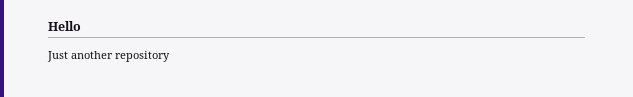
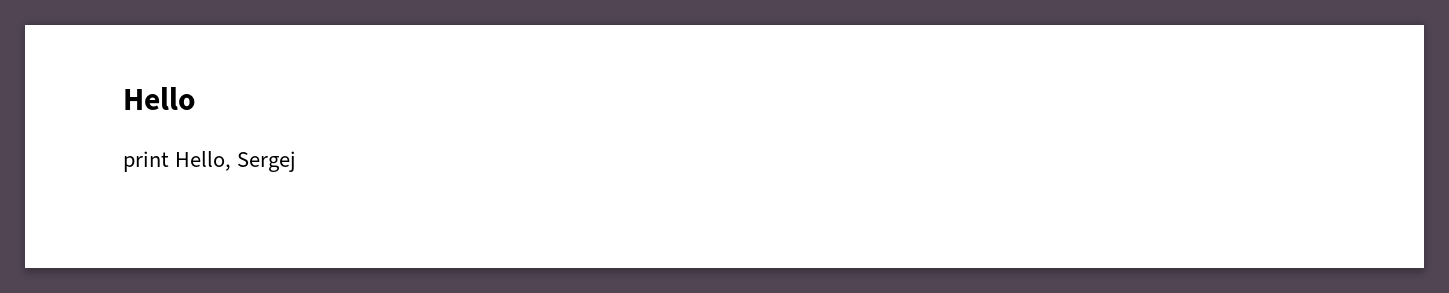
- Just another repository
+ print Hello, Sergej

